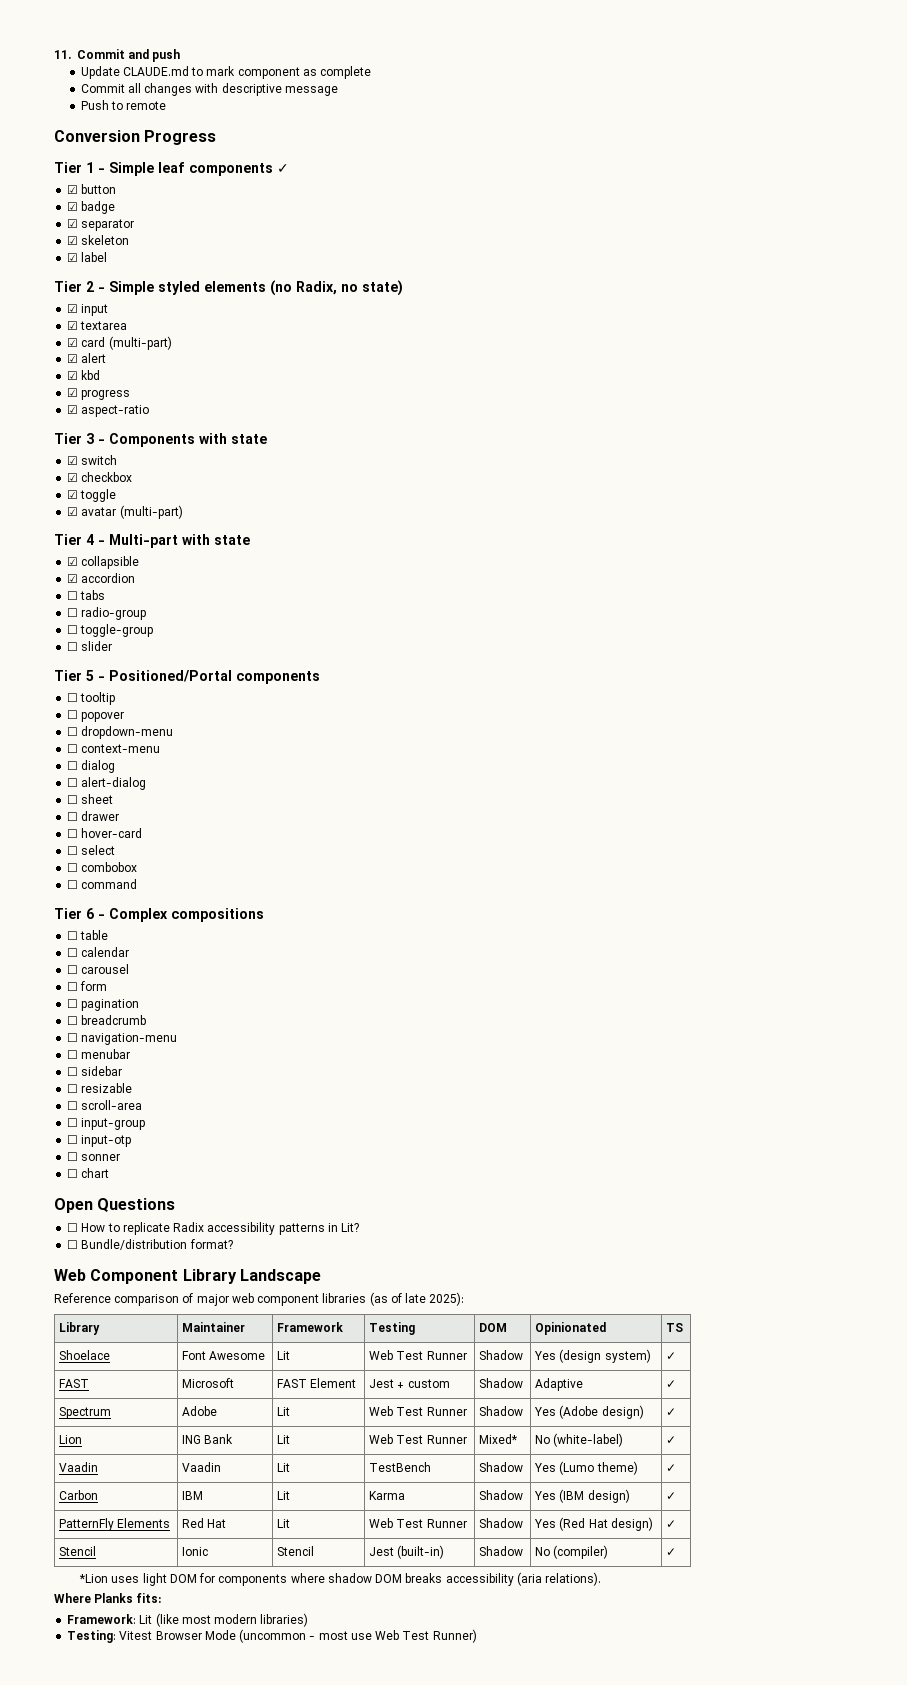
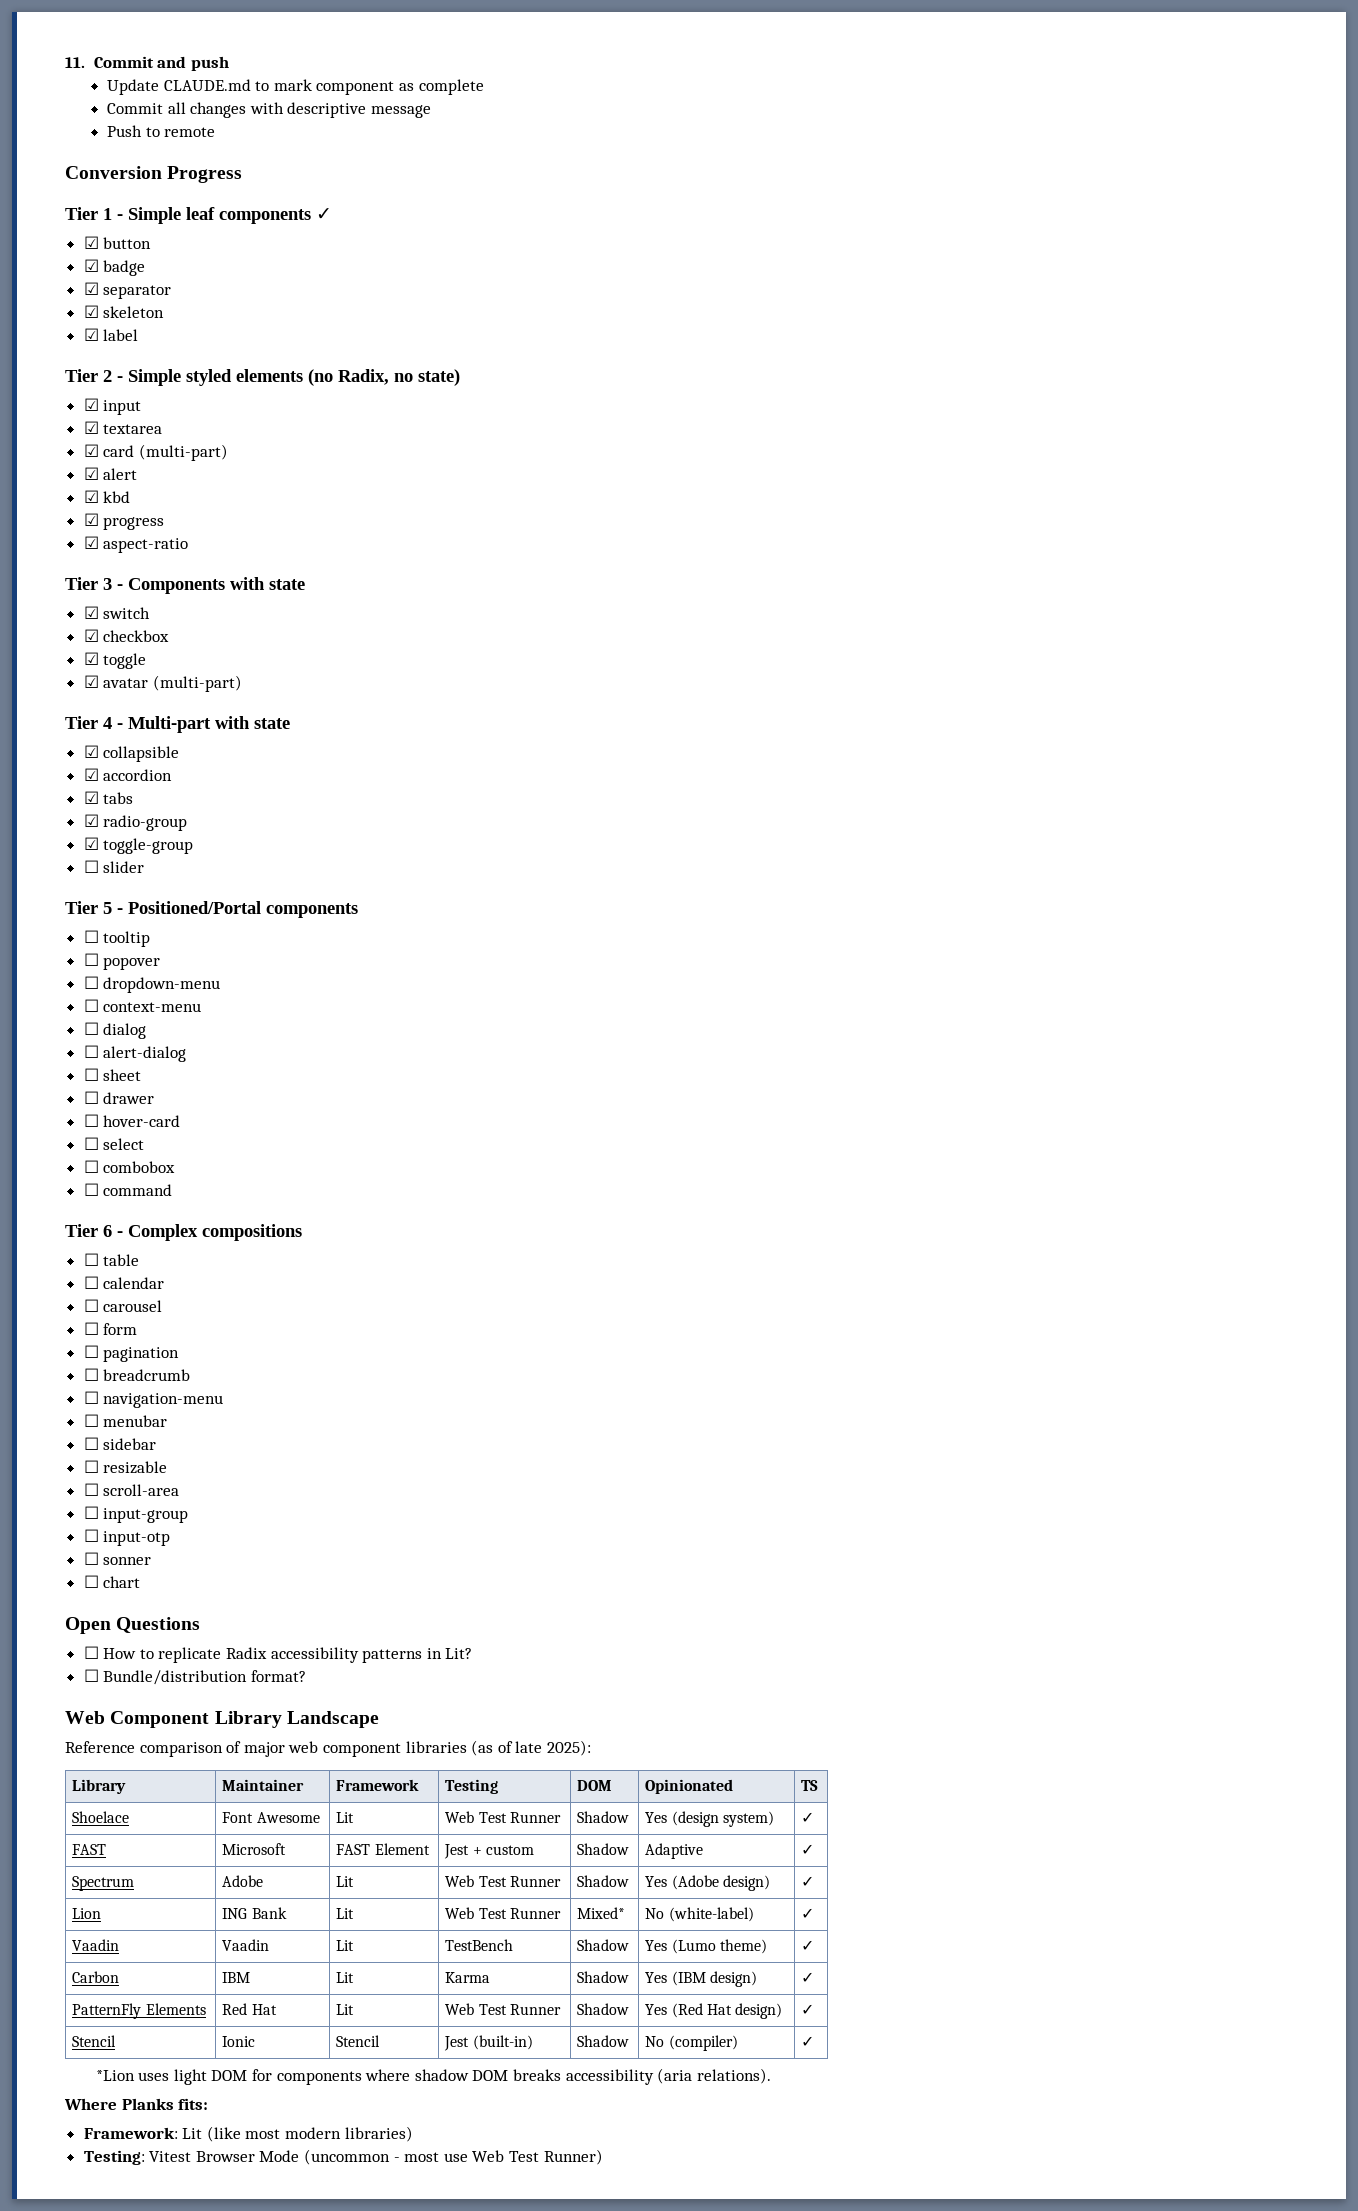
- ☐ tabs
+ ☑ tabs
- ☐ radio-group
+ ☑ radio-group
- ☐ toggle-group
+ ☑ toggle-group

